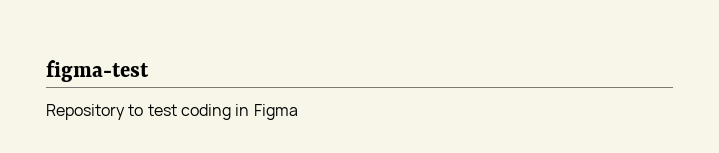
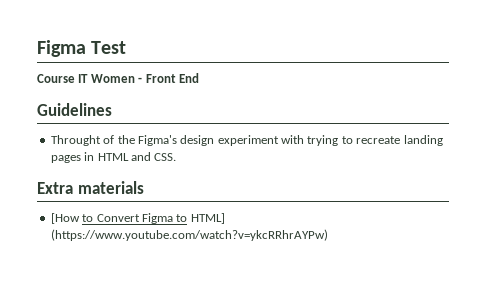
- figma-test
- Repository to test coding in Figma
+ Figma Test
+ Course IT Women - Front End
+ Guidelines
+ Throught of the Figma's design experiment with trying to recreate landing pages in HTML and CSS.
+ Extra materials
+ [How to Convert Figma to HTML] (https://www.youtube.com/watch?v=ykcRRhrAYPw)

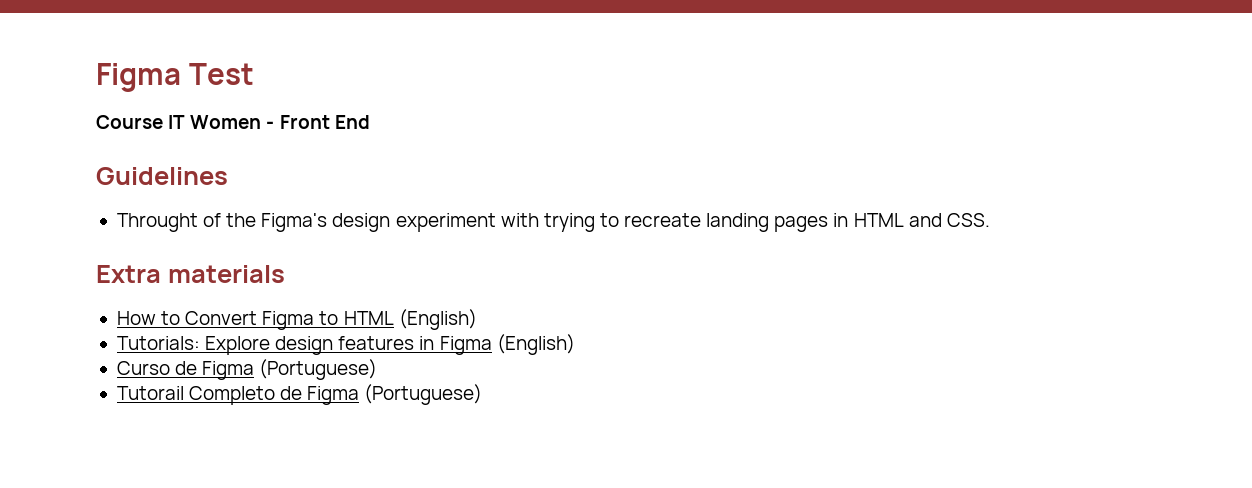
- [How to Convert Figma to HTML] (https://www.youtube.com/watch?v=ykcRRhrAYPw)
+ How to Convert Figma to HTML (English)
+ Tutorials: Explore design features in Figma (English)
+ Curso de Figma (Portuguese)
+ Tutorail Completo de Figma (Portuguese)

